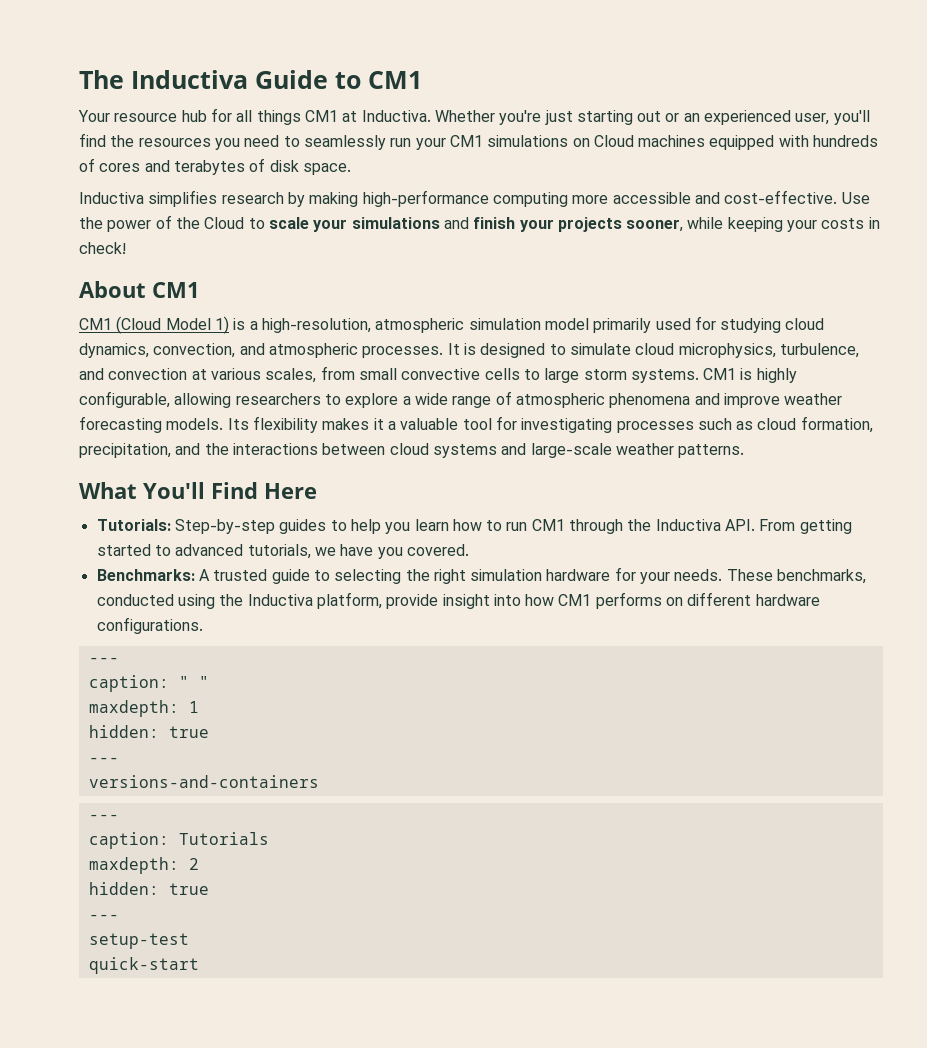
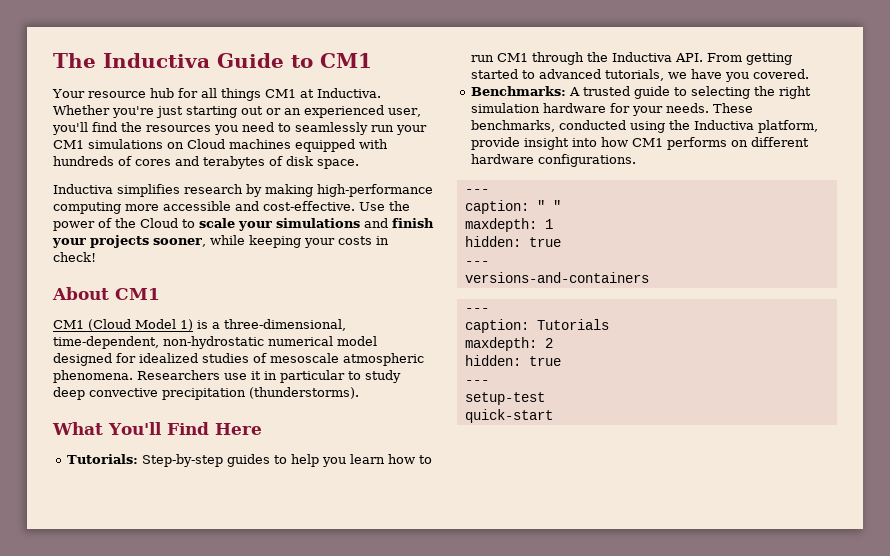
- CM1 (Cloud Model 1) is a high-resolution, atmospheric simulation model primarily used for studying cloud dynamics, convection, and atmospheric processes. It is designed to simulate cloud microphysics, turbulence, and convection at various scales, from small convective cells to large storm systems. CM1 is highly configurable, allowing researchers to explore a wide range of atmospheric phenomena and improve weather forecasting models. Its flexibility makes it a valuable tool for investigating processes such as cloud formation, precipitation, and the interactions between cloud systems and large-scale weather patterns.
+ CM1 (Cloud Model 1) is a three-dimensional, time-dependent, non-hydrostatic numerical model designed for idealized studies of mesoscale atmospheric phenomena. Researchers use it in particular to study deep convective precipitation (thunderstorms).

